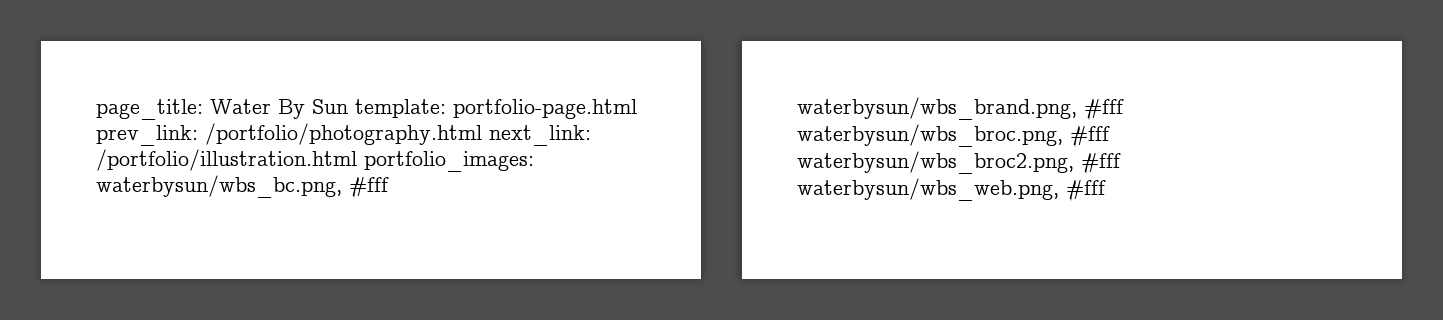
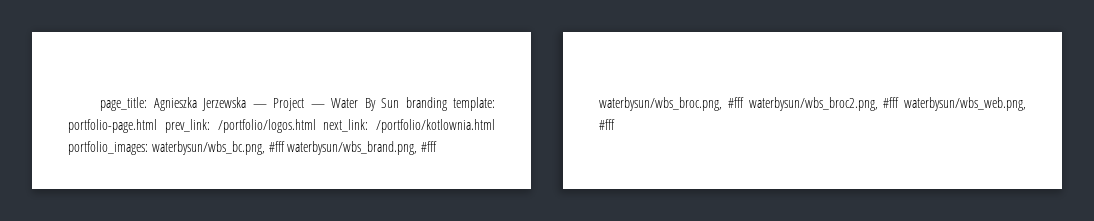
- page_title: Water By Sun template: portfolio-page.html prev_link: /portfolio/photography.html next_link: /portfolio/illustration.html portfolio_images: waterbysun/wbs_bc.png, #fff waterbysun/wbs_brand.png, #fff waterbysun/wbs_broc.png, #fff waterbysun/wbs_broc2.png, #fff waterbysun/wbs_web.png, #fff
+ page_title: Agnieszka Jerzewska — Project — Water By Sun branding template: portfolio-page.html prev_link: /portfolio/logos.html next_link: /portfolio/kotlownia.html portfolio_images: waterbysun/wbs_bc.png, #fff waterbysun/wbs_brand.png, #fff waterbysun/wbs_broc.png, #fff waterbysun/wbs_broc2.png, #fff waterbysun/wbs_web.png, #fff

